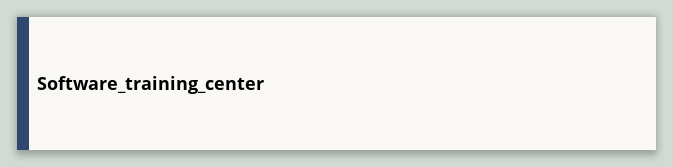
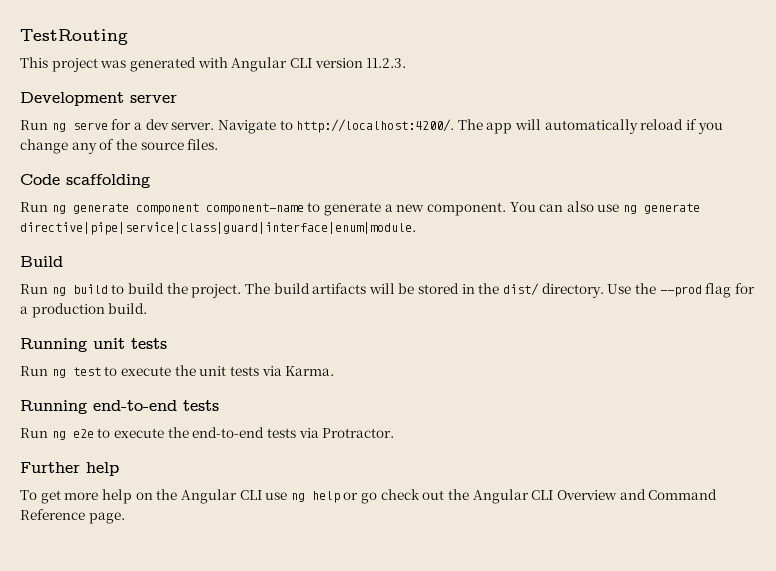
- Software_training_center
+ TestRouting
+ This project was generated with Angular CLI version 11.2.3.
+ Development server
+ Run ng serve for a dev server. Navigate to http://localhost:4200/. The app will automatically reload if you change any of the source files.
+ Code scaffolding
+ Run ng generate component component-name to generate a new component. You can also use ng generate directive|pipe|service|class|guard|interface|enum|module.
+ Build
+ Run ng build to build the project. The build artifacts will be stored in the dist/ directory. Use the --prod flag for a production build.
+ Running unit tests
+ Run ng test to execute the unit tests via Karma.
+ Running end-to-end tests
+ Run ng e2e to execute the end-to-end tests via Protractor.
+ Further help
+ To get more help on the Angular CLI use ng help or go check out the Angular CLI Overview and Command Reference page.

